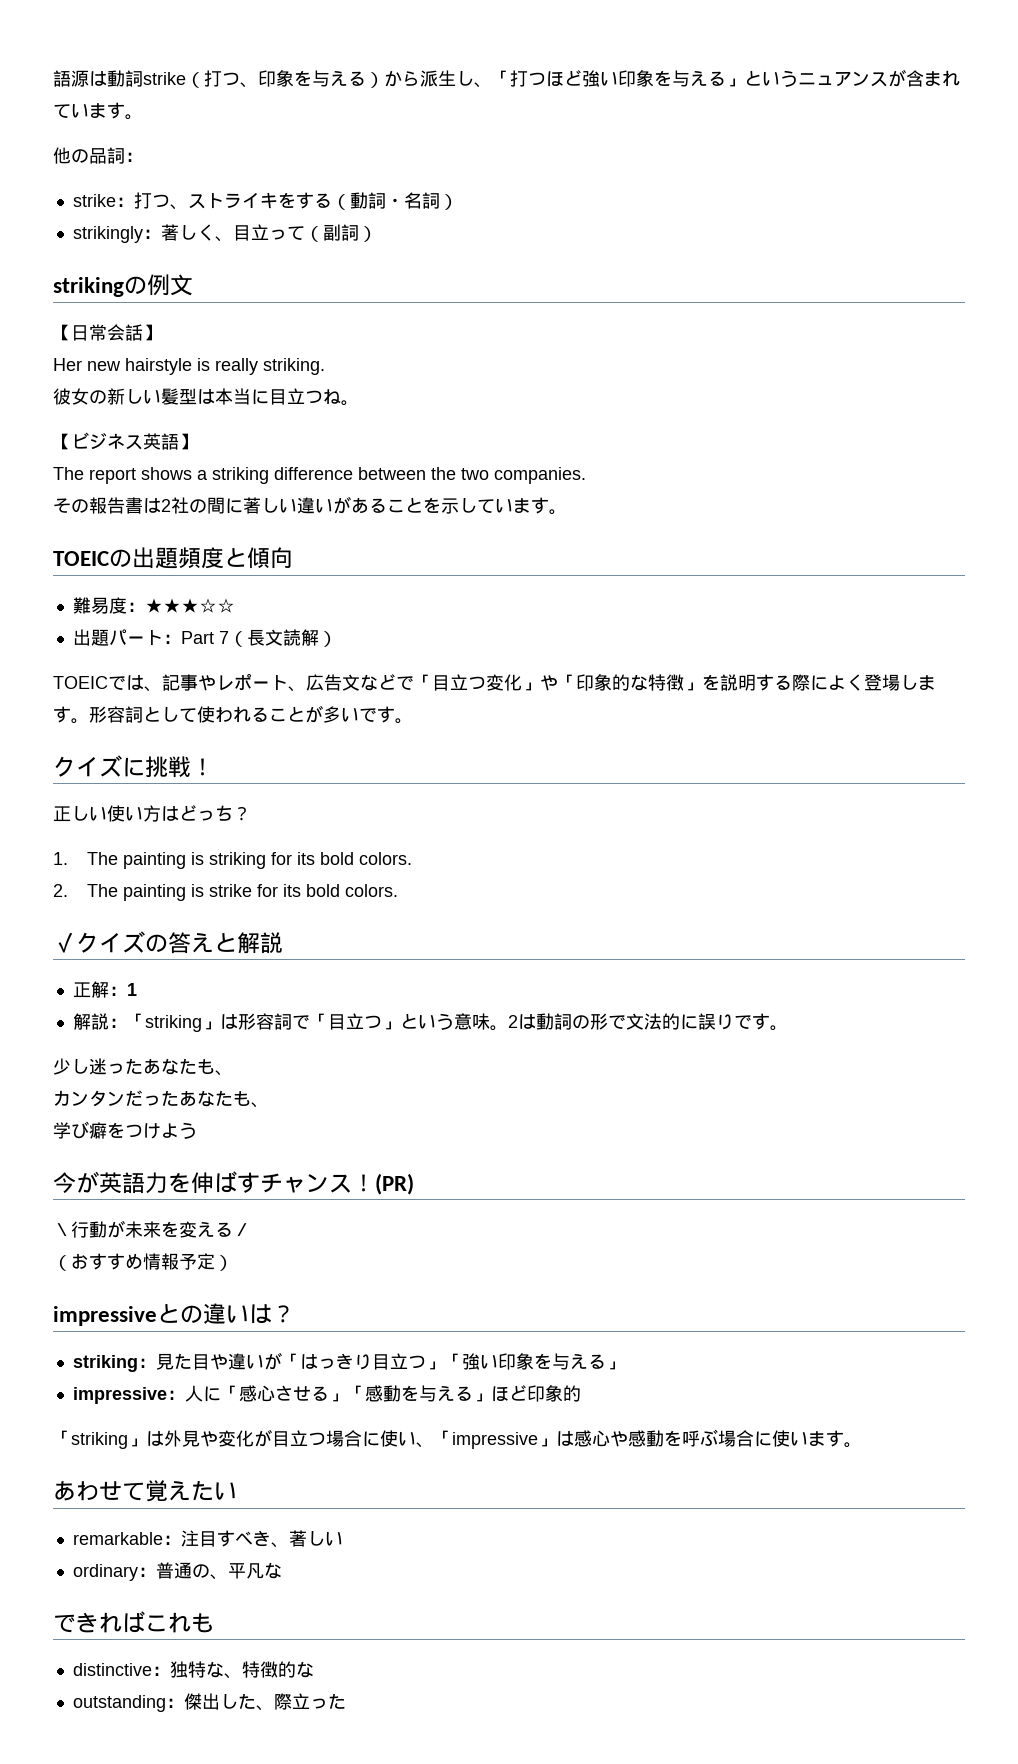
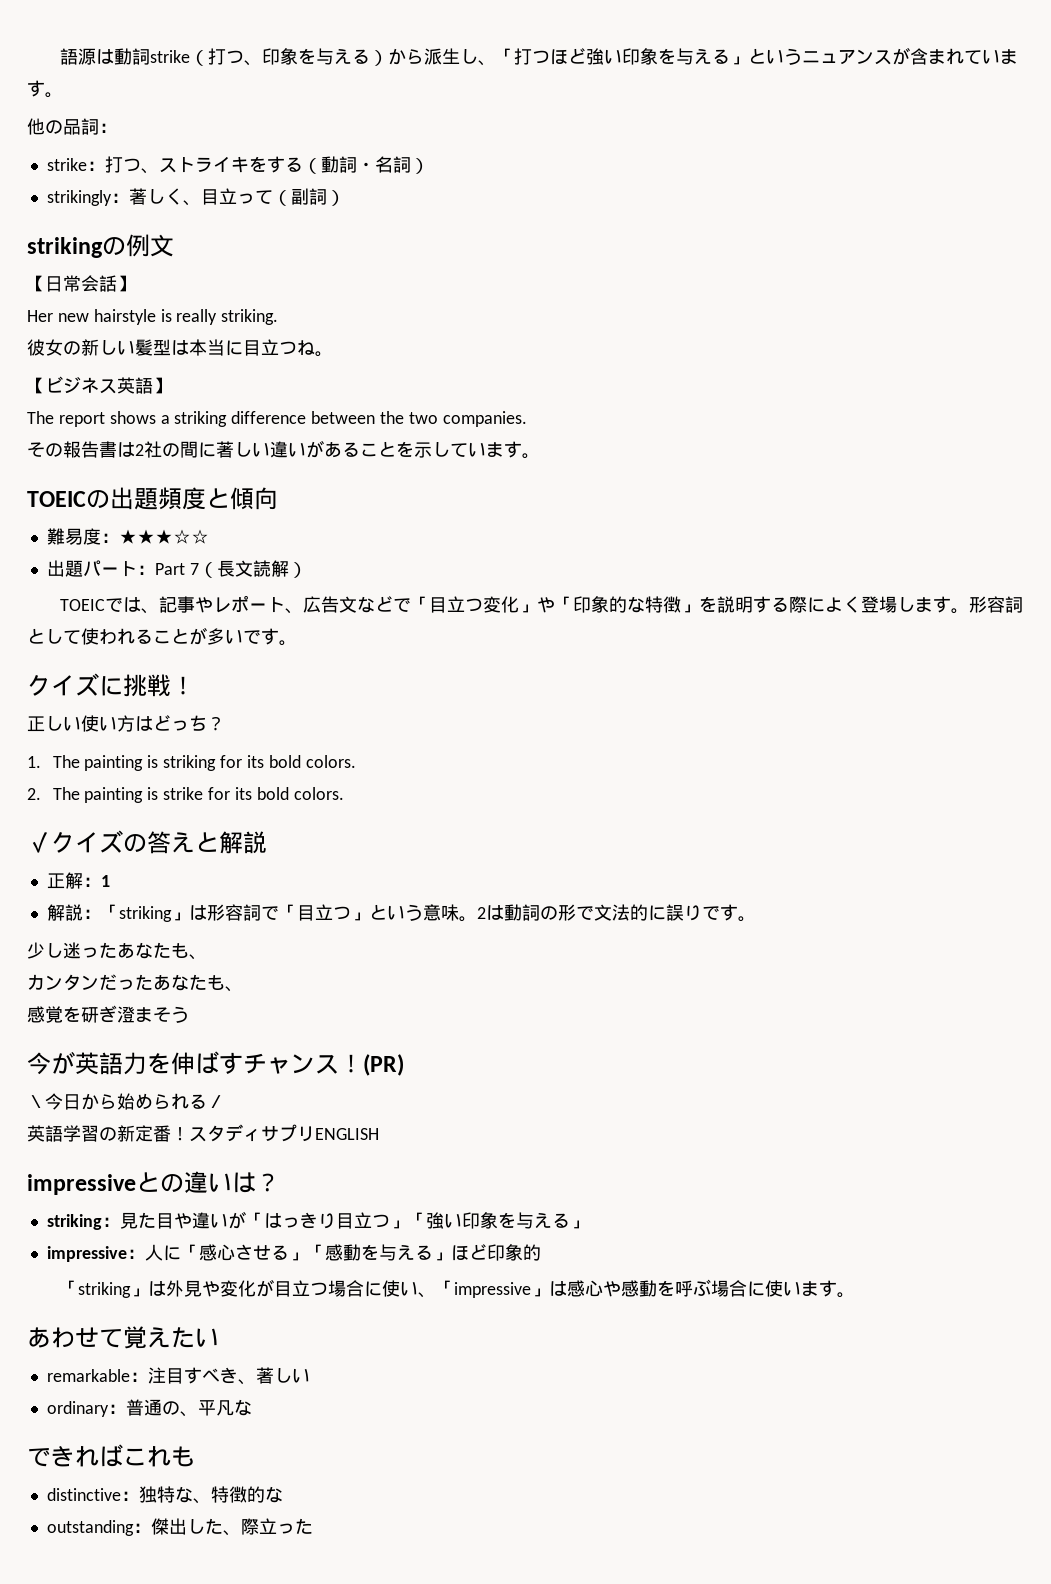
- 学び癖をつけよう
+ 感覚を研ぎ澄まそう
- ＼行動が未来を変える／
- （おすすめ情報予定）
+ ＼今日から始められる／
+ 英語学習の新定番！スタディサプリENGLISH

